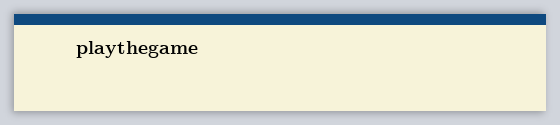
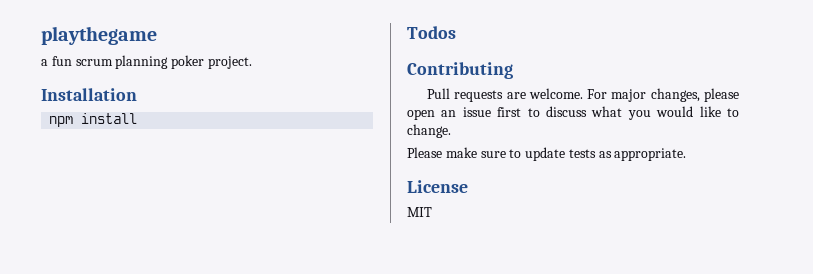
+ a fun scrum planning poker project.
+ Installation
+ npm install
+ Todos
+ Contributing
+ Pull requests are welcome. For major changes, please open an issue first to discuss what you would like to change.
+ Please make sure to update tests as appropriate.
+ License
+ MIT

